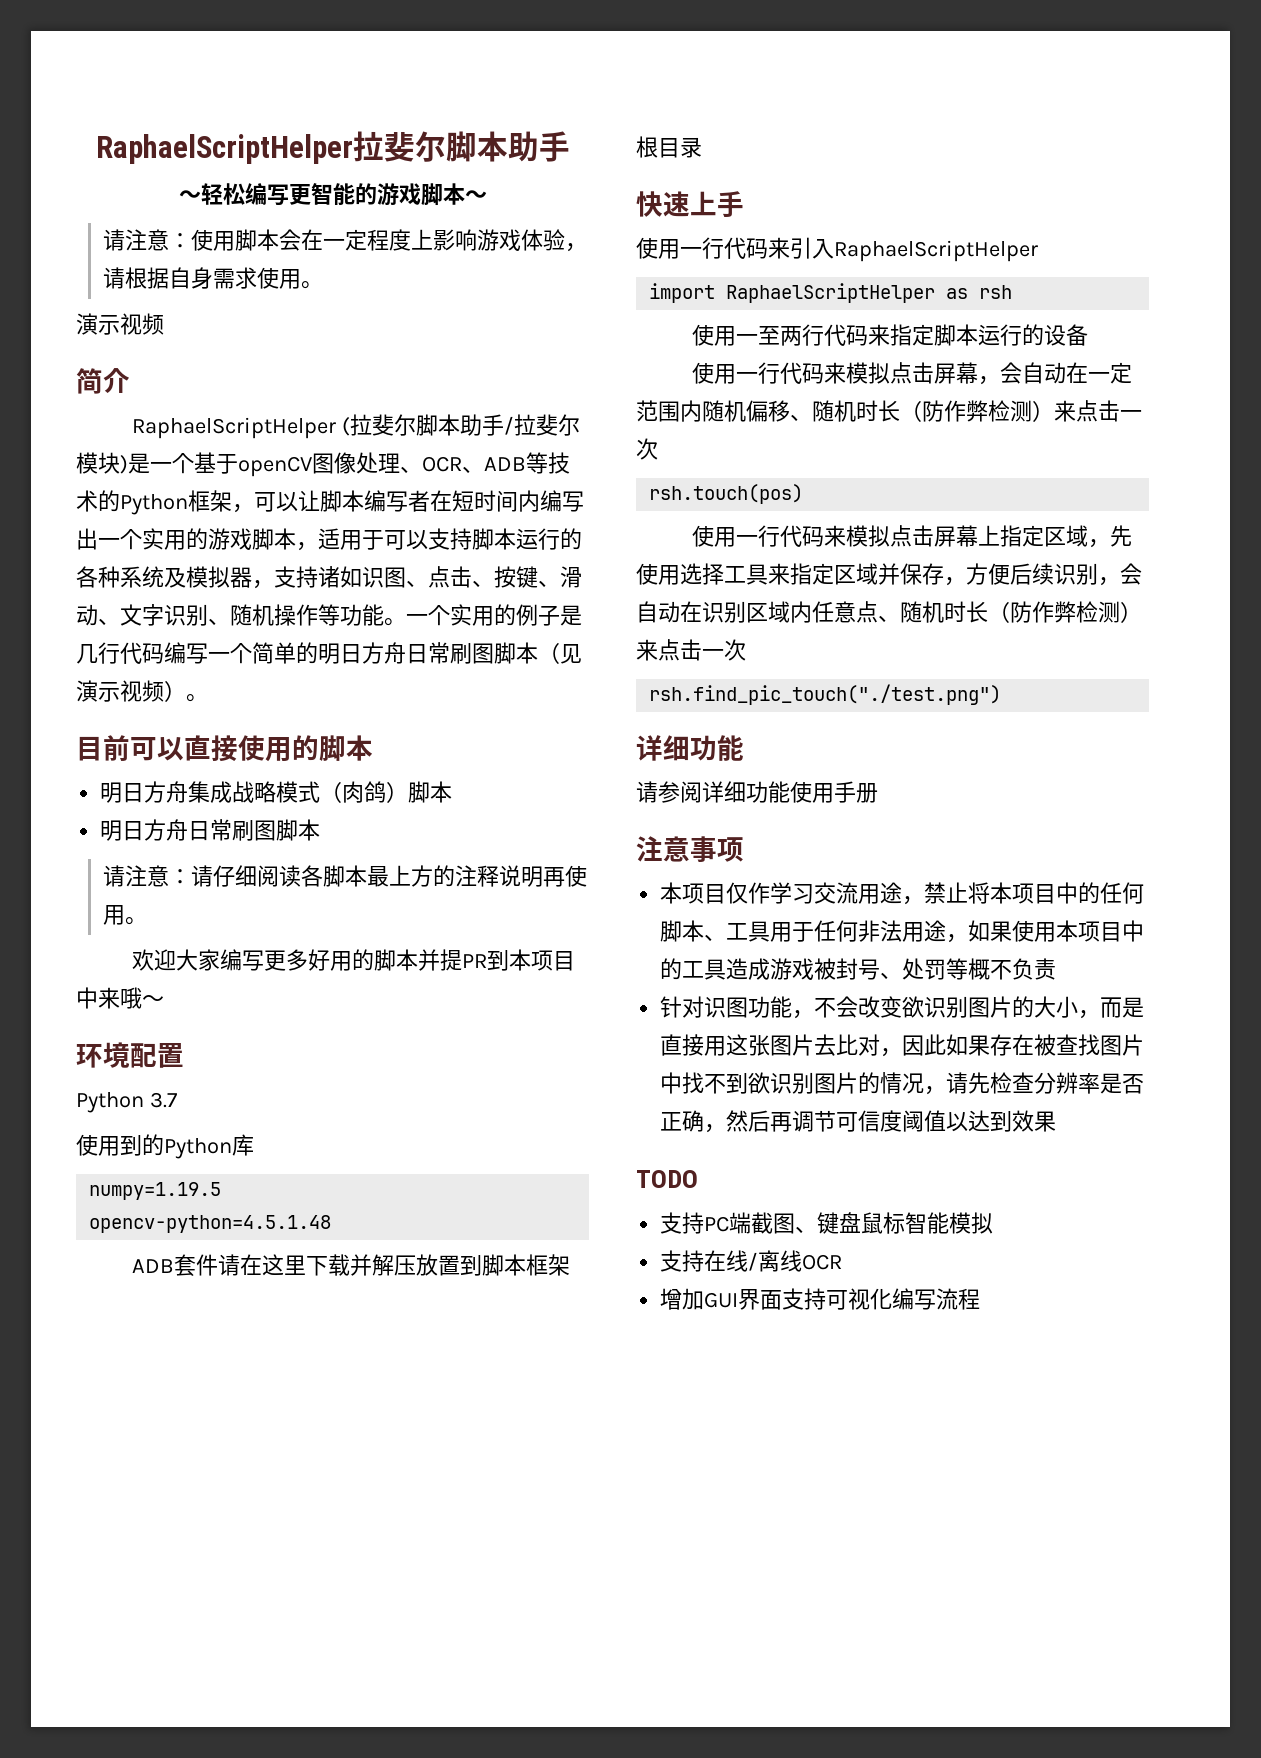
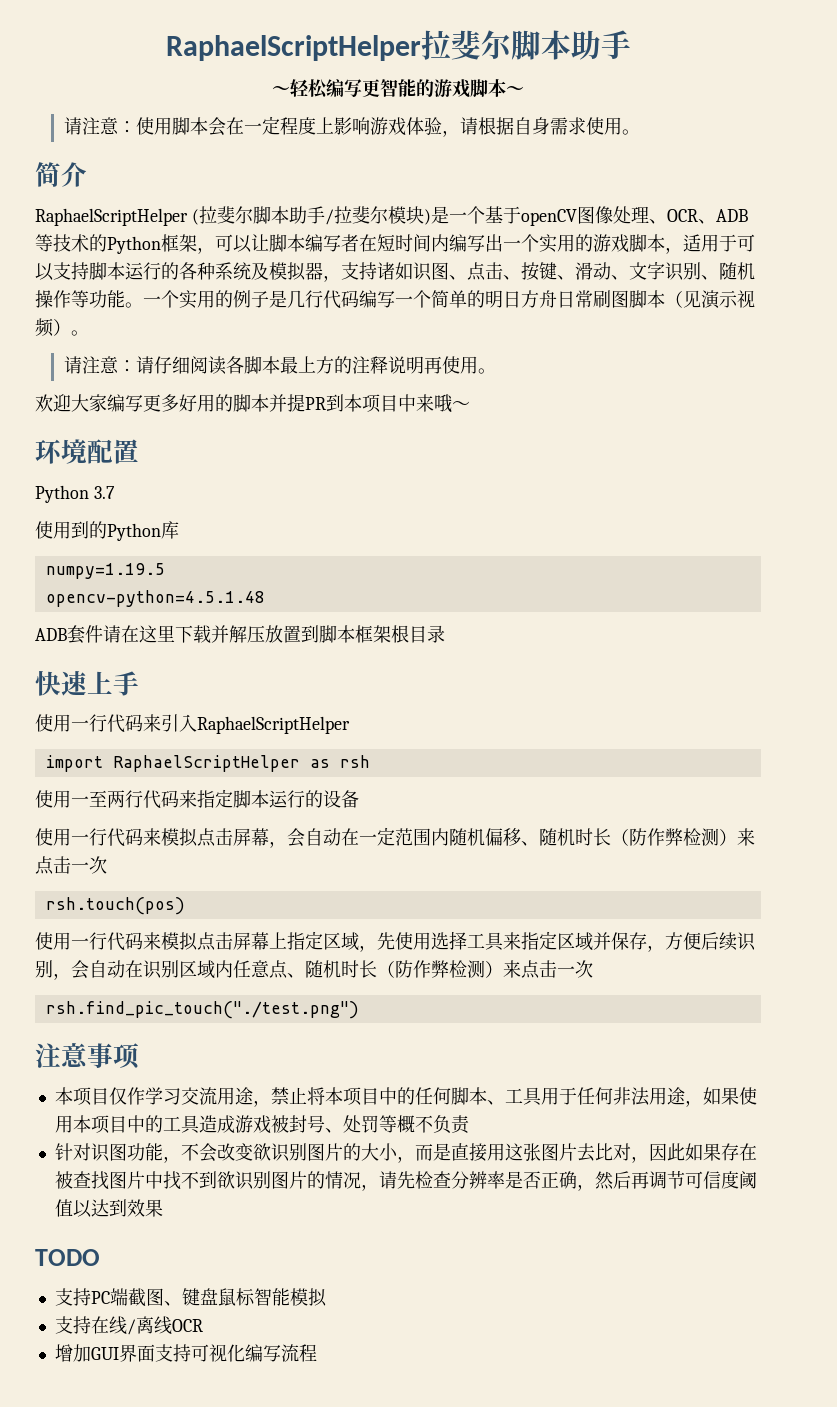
  请注意：使用脚本会在一定程度上影响游戏体验，请根据自身需求使用。
- 演示视频
- 目前可以直接使用的脚本
- 明日方舟集成战略模式（肉鸽）脚本
- 明日方舟日常刷图脚本
  rsh.find_pic_touch("./test.png")
- 详细功能
- 请参阅详细功能使用手册

